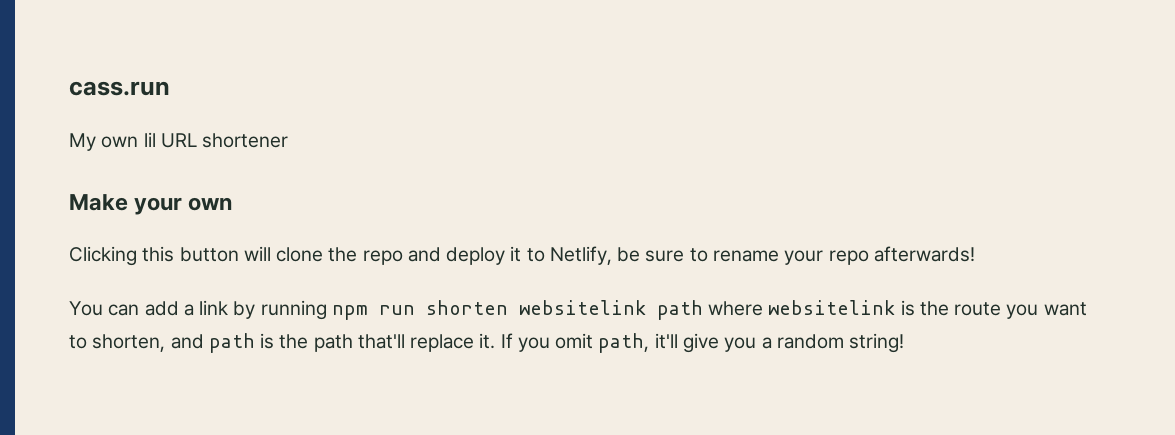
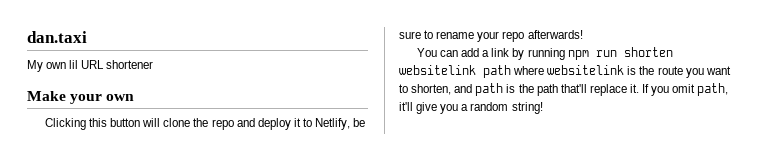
- cass.run
+ dan.taxi

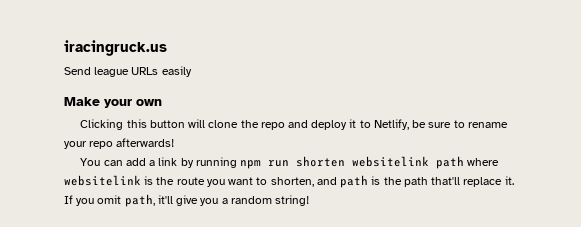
- dan.taxi
- My own lil URL shortener
+ iracingruck.us
+ Send league URLs easily

